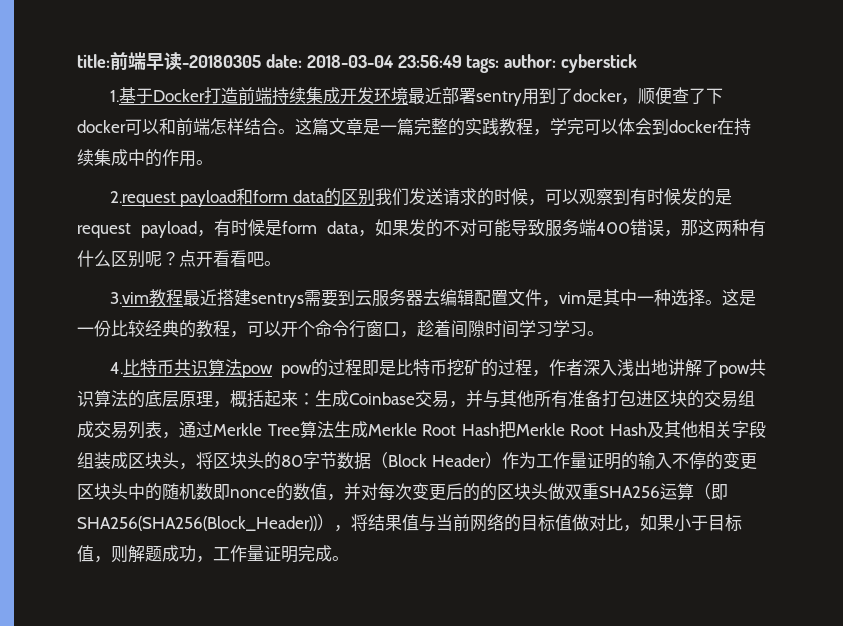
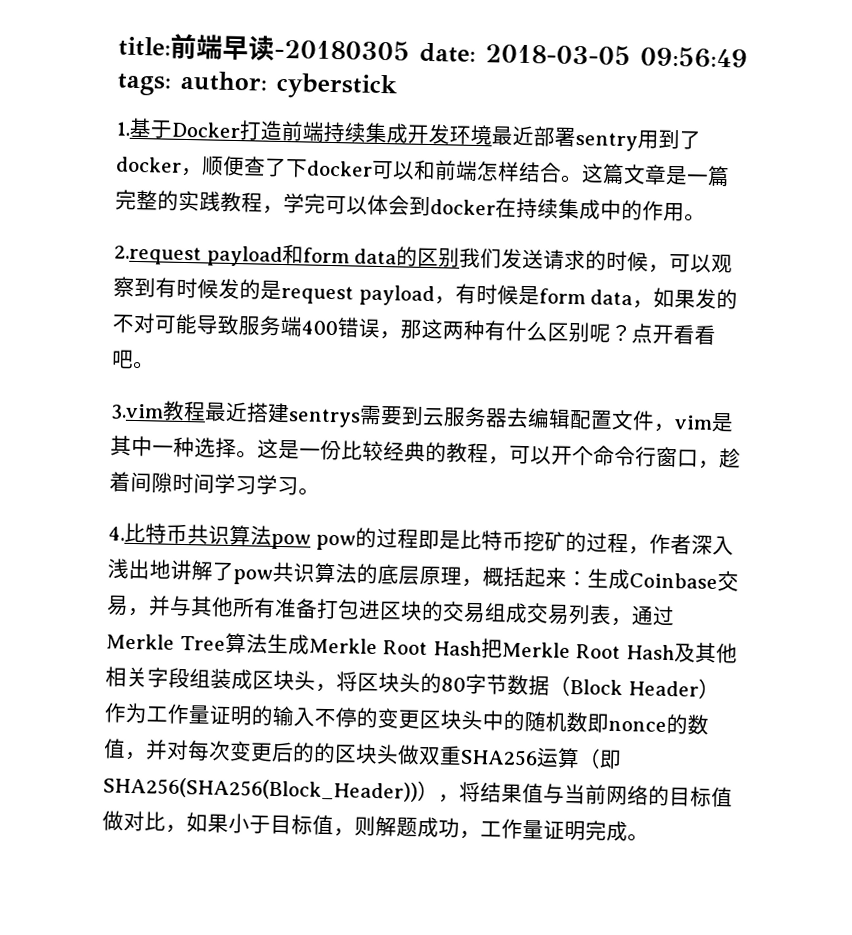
- title:前端早读-20180305 date: 2018-03-04 23:56:49 tags: author: cyberstick
+ title:前端早读-20180305 date: 2018-03-05 09:56:49 tags: author: cyberstick

